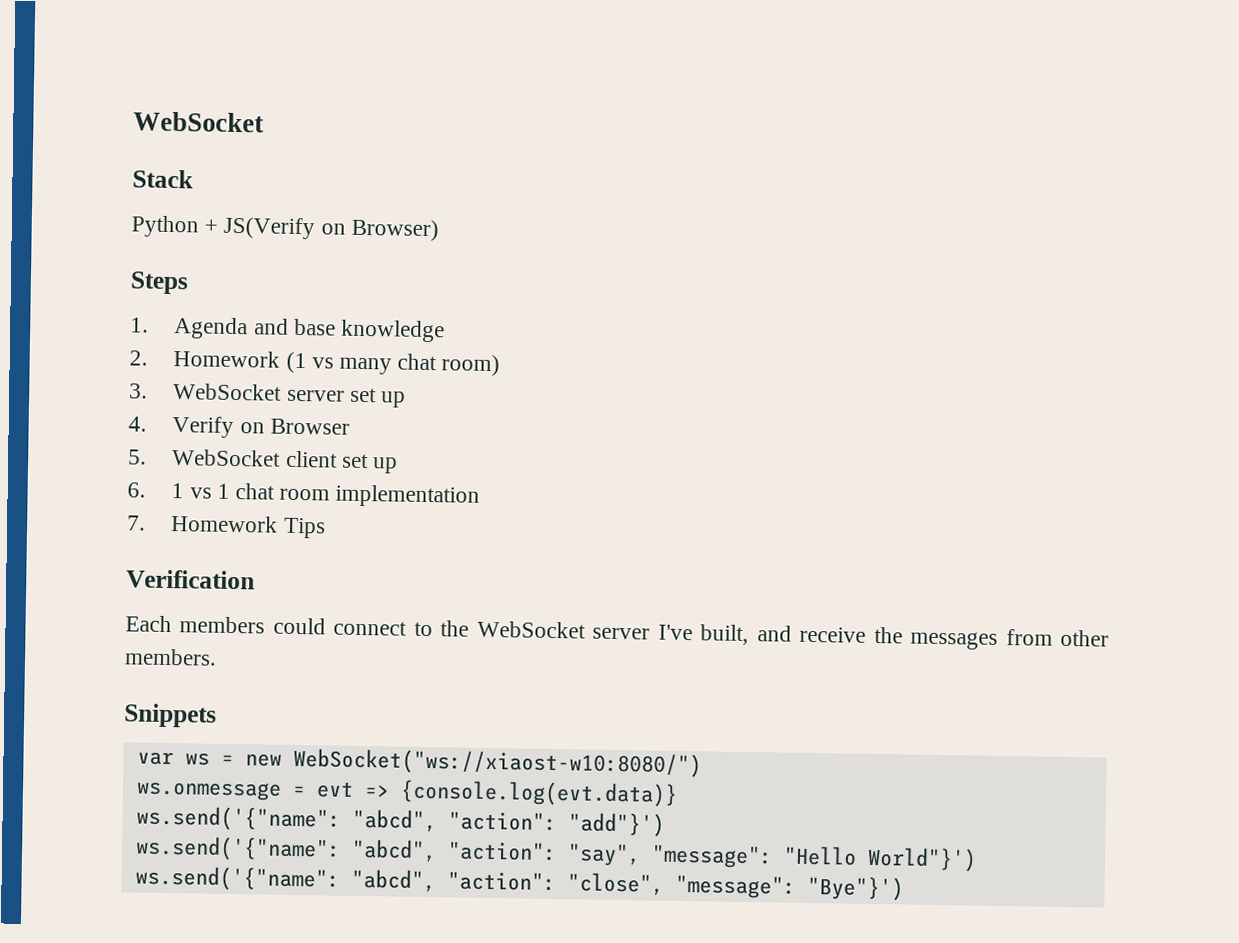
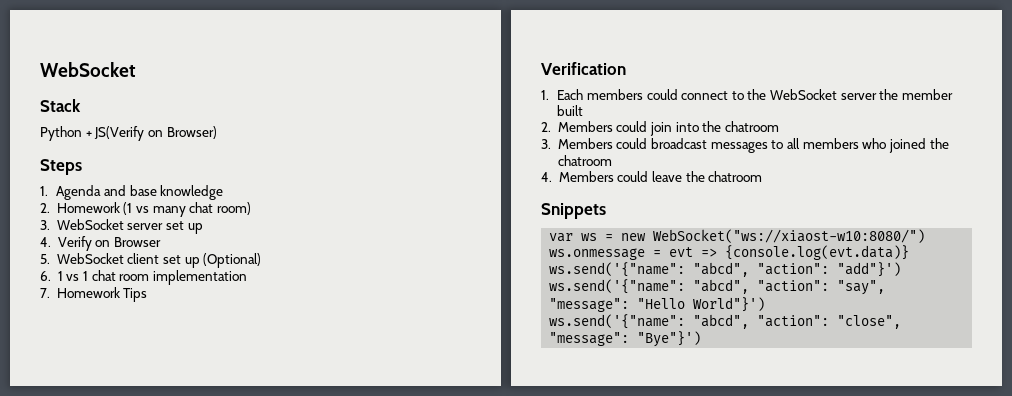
- 5. WebSocket client set up
+ 5. WebSocket client set up (Optional)
- Each members could connect to the WebSocket server I've built, and receive the messages from other members.
+ 1. Each members could connect to the WebSocket server the member built
+ 2. Members could join into the chatroom
+ 3. Members could broadcast messages to all members who joined the chatroom
+ 4. Members could leave the chatroom

